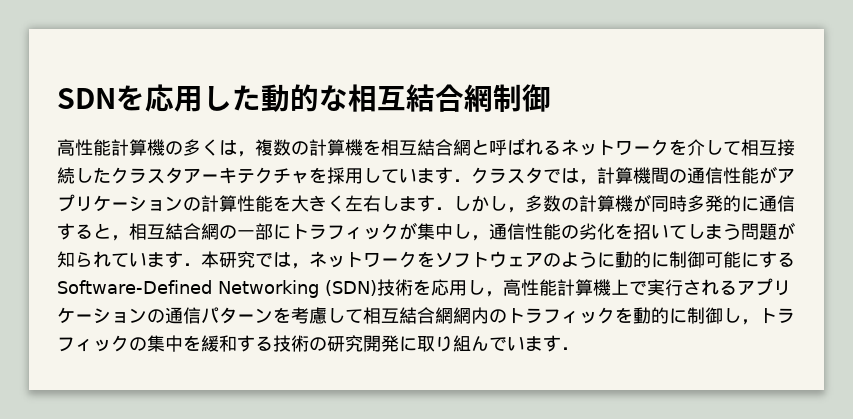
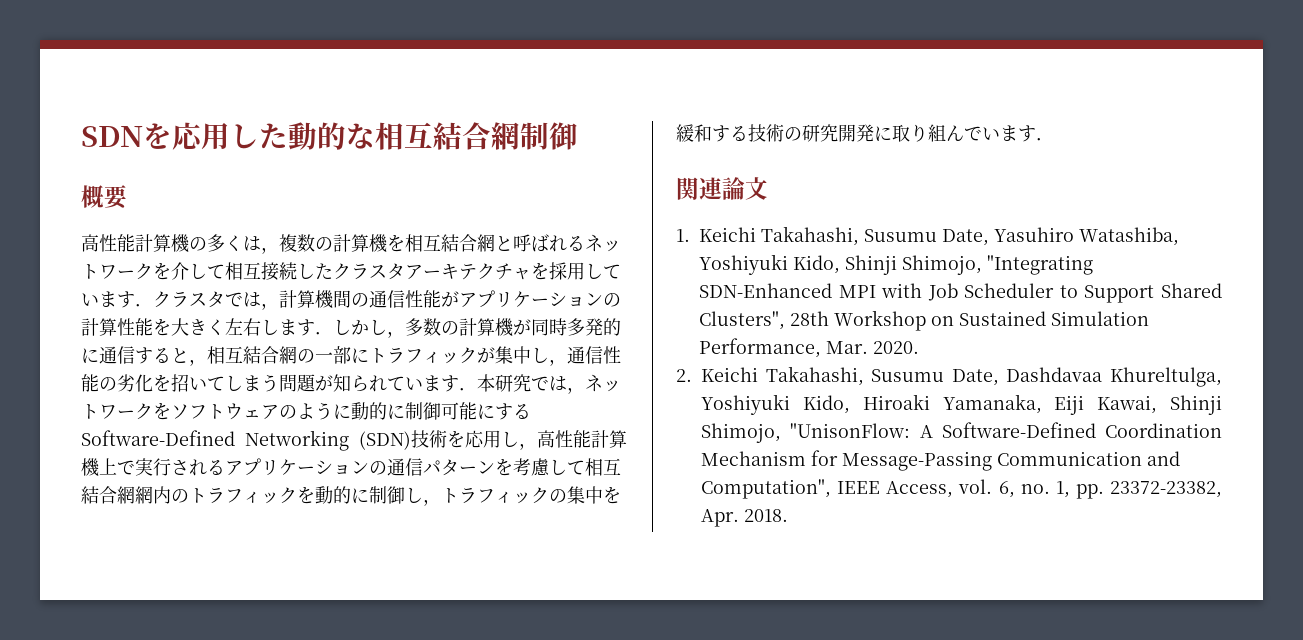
+ 概要
+ 関連論文
+ 1. Keichi Takahashi, Susumu Date, Yasuhiro Watashiba, Yoshiyuki Kido, Shinji Shimojo, "Integrating SDN-Enhanced MPI with Job Scheduler to Support Shared Clusters", 28th Workshop on Sustained Simulation Performance, Mar. 2020.
+ 2. Keichi Takahashi, Susumu Date, Dashdavaa Khureltulga, Yoshiyuki Kido, Hiroaki Yamanaka, Eiji Kawai, Shinji Shimojo, "UnisonFlow: A Software-Defined Coordination Mechanism for Message-Passing Communication and Computation", IEEE Access, vol. 6, no. 1, pp. 23372-23382, Apr. 2018.

